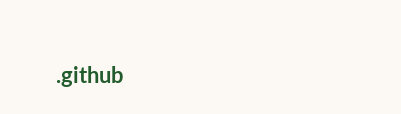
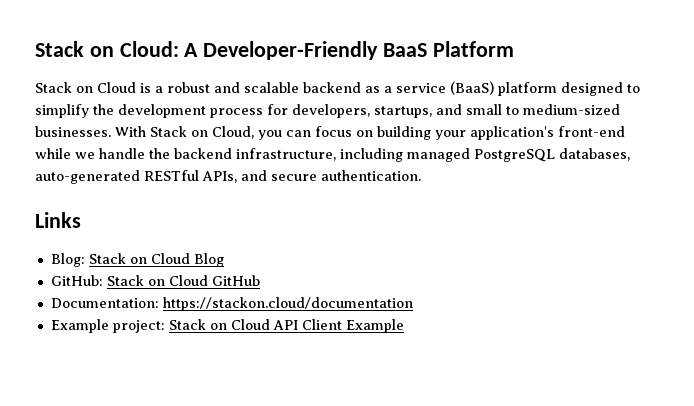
- .github
+ Stack on Cloud: A Developer-Friendly BaaS Platform
+ Stack on Cloud is a robust and scalable backend as a service (BaaS) platform designed to simplify the development process for developers, startups, and small to medium-sized businesses. With Stack on Cloud, you can focus on building your application's front-end while we handle the backend infrastructure, including managed PostgreSQL databases, auto-generated RESTful APIs, and secure authentication.
+ Links
+ Blog: Stack on Cloud Blog
+ GitHub: Stack on Cloud GitHub
+ Documentation: https://stackon.cloud/documentation
+ Example project: Stack on Cloud API Client Example

